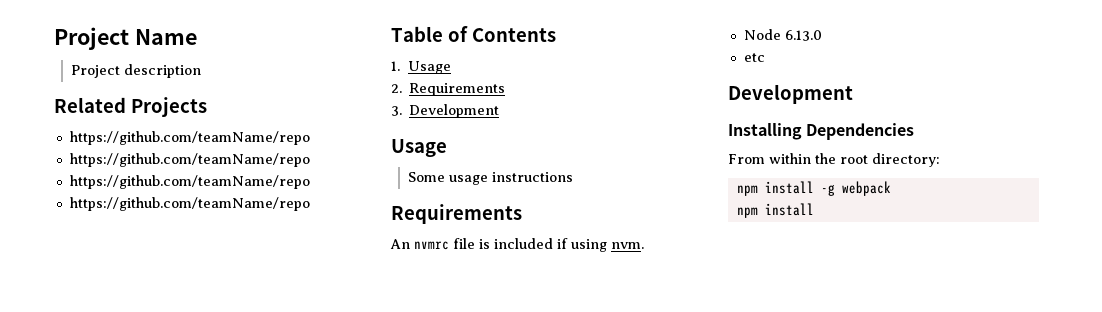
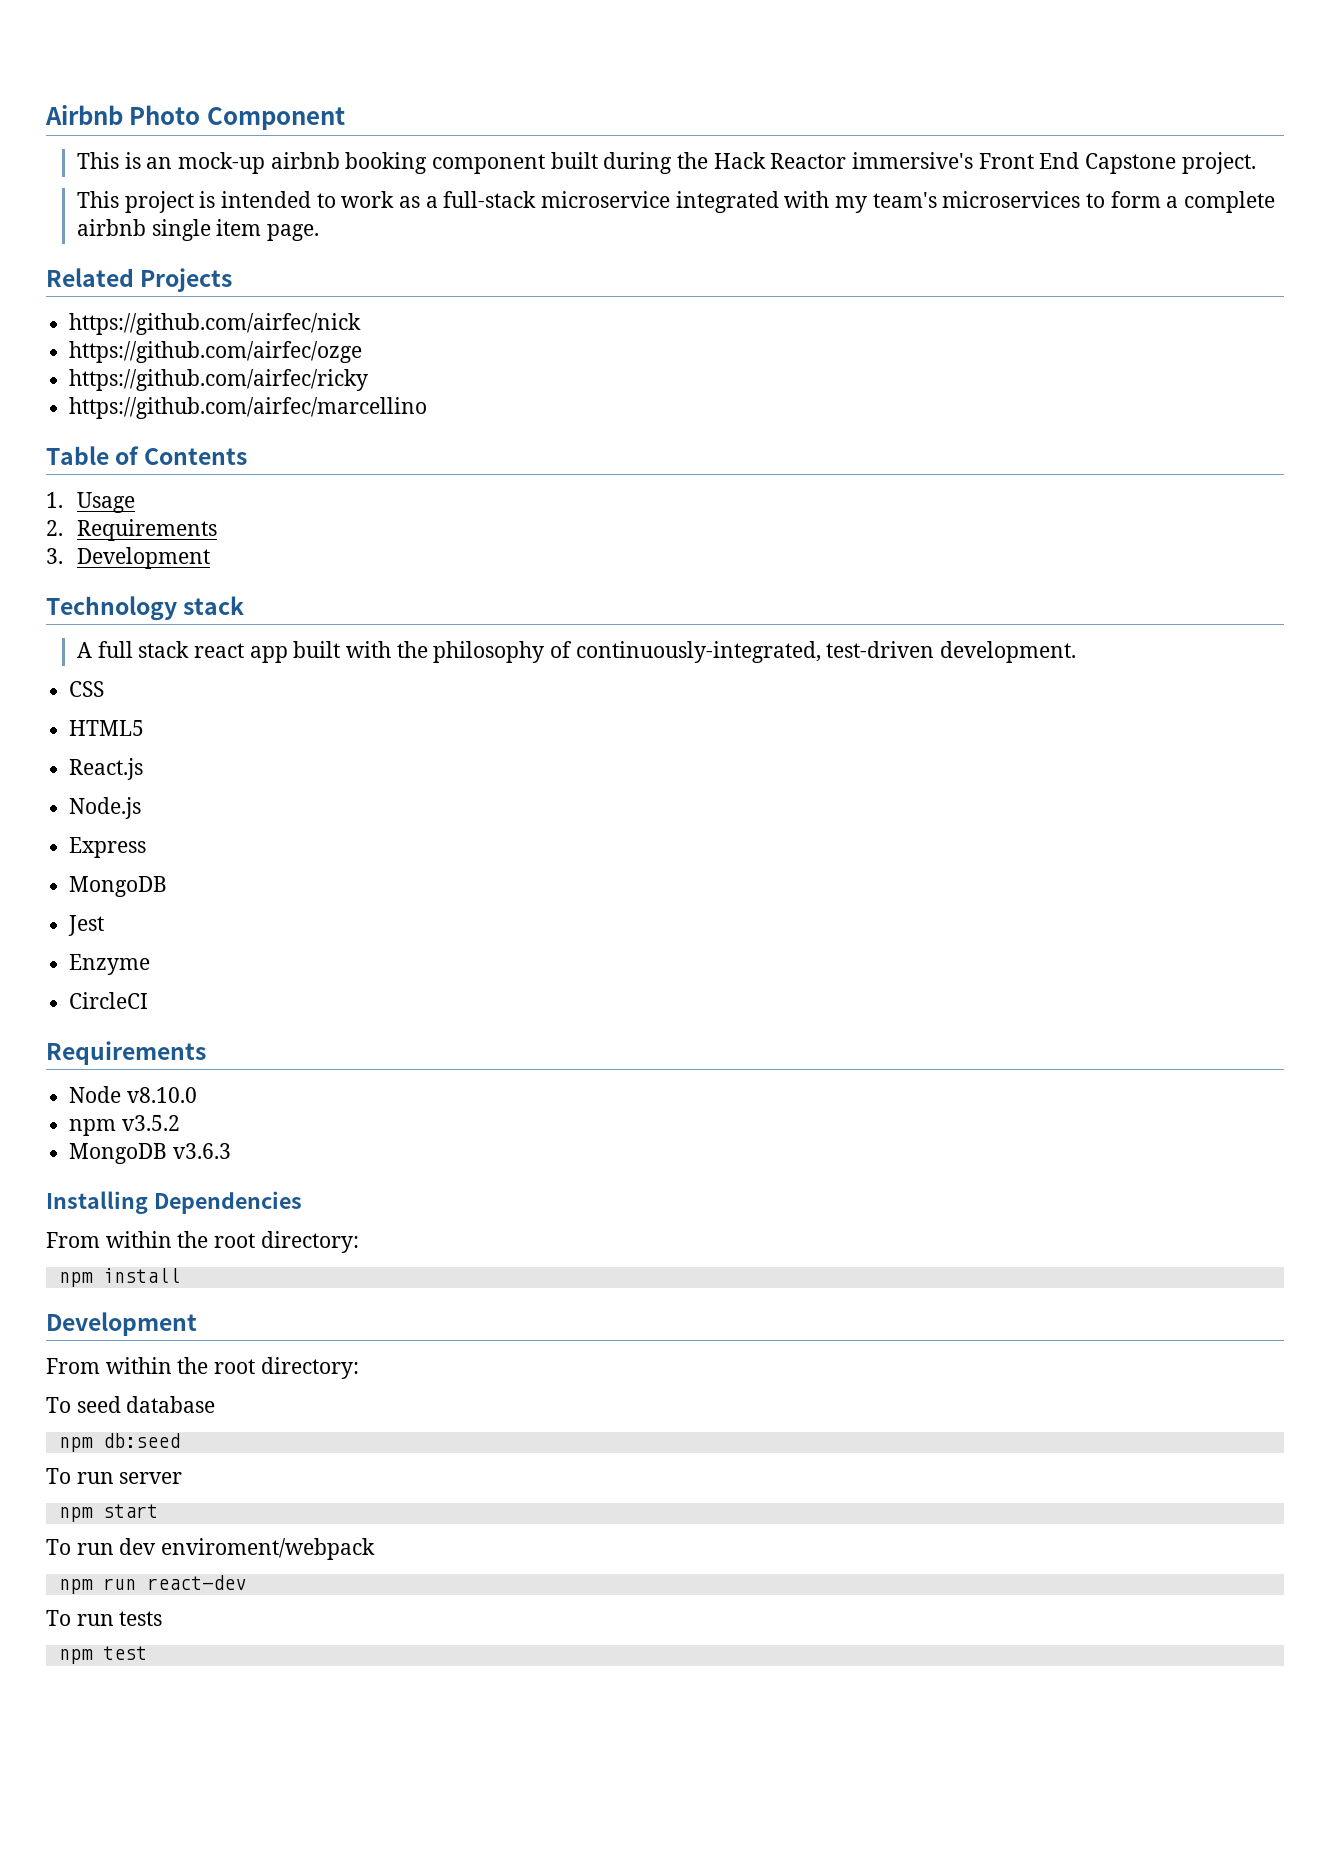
- Project Name
- Project description
+ Airbnb Photo Component
+ This is an mock-up airbnb booking component built during the Hack Reactor immersive's Front End Capstone project.
+ This project is intended to work as a full-stack microservice integrated with my team's microservices to form a complete airbnb single item page.
  Related Projects
- https://github.com/teamName/repo
- https://github.com/teamName/repo
- https://github.com/teamName/repo
- https://github.com/teamName/repo
+ https://github.com/airfec/nick
+ https://github.com/airfec/ozge
+ https://github.com/airfec/ricky
+ https://github.com/airfec/marcellino
  3. Development
- Usage
- Some usage instructions
+ Technology stack
+ A full stack react app built with the philosophy of continuously-integrated, test-driven development.
+ CSS
+ HTML5
+ React.js
+ Node.js
+ Express
+ MongoDB
+ Jest
+ Enzyme
+ CircleCI
  Requirements
- An nvmrc file is included if using nvm.
- Node 6.13.0
- etc
- Development
+ Node v8.10.0
+ npm v3.5.2
+ MongoDB v3.6.3
- npm install -g webpack
  npm install
+ Development
+ From within the root directory:
+ To seed database
+ npm db:seed
+ To run server
+ npm start
+ To run dev enviroment/webpack
+ npm run react-dev
+ To run tests
+ npm test

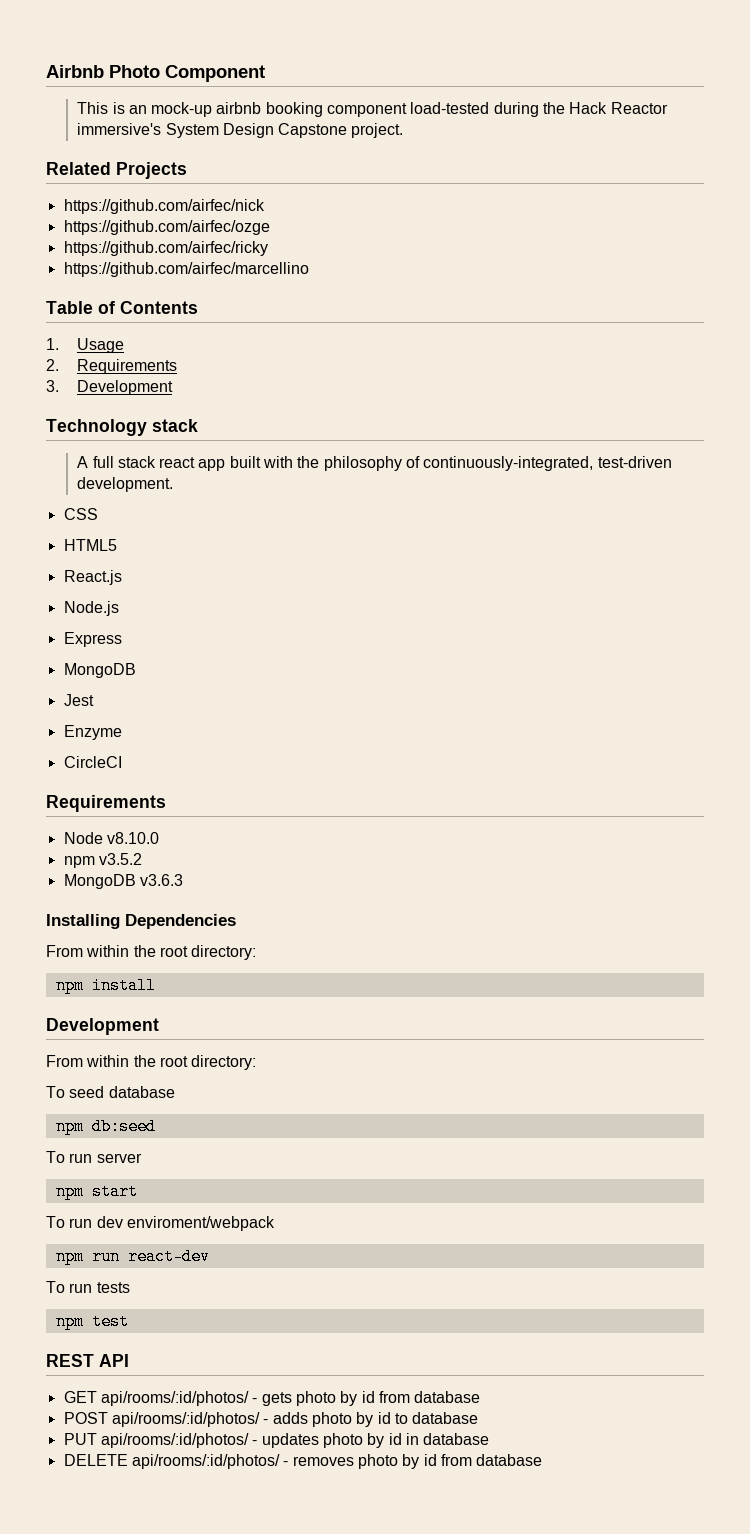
- This is an mock-up airbnb booking component built during the Hack Reactor immersive's Front End Capstone project.
+ This is an mock-up airbnb booking component load-tested during the Hack Reactor immersive's System Design Capstone project.
- This project is intended to work as a full-stack microservice integrated with my team's microservices to form a complete airbnb single item page.
+ REST API
+ GET api/rooms/:id/photos/ - gets photo by id from database
+ POST api/rooms/:id/photos/ - adds photo by id to database
+ PUT api/rooms/:id/photos/ - updates photo by id in database
+ DELETE api/rooms/:id/photos/ - removes photo by id from database

